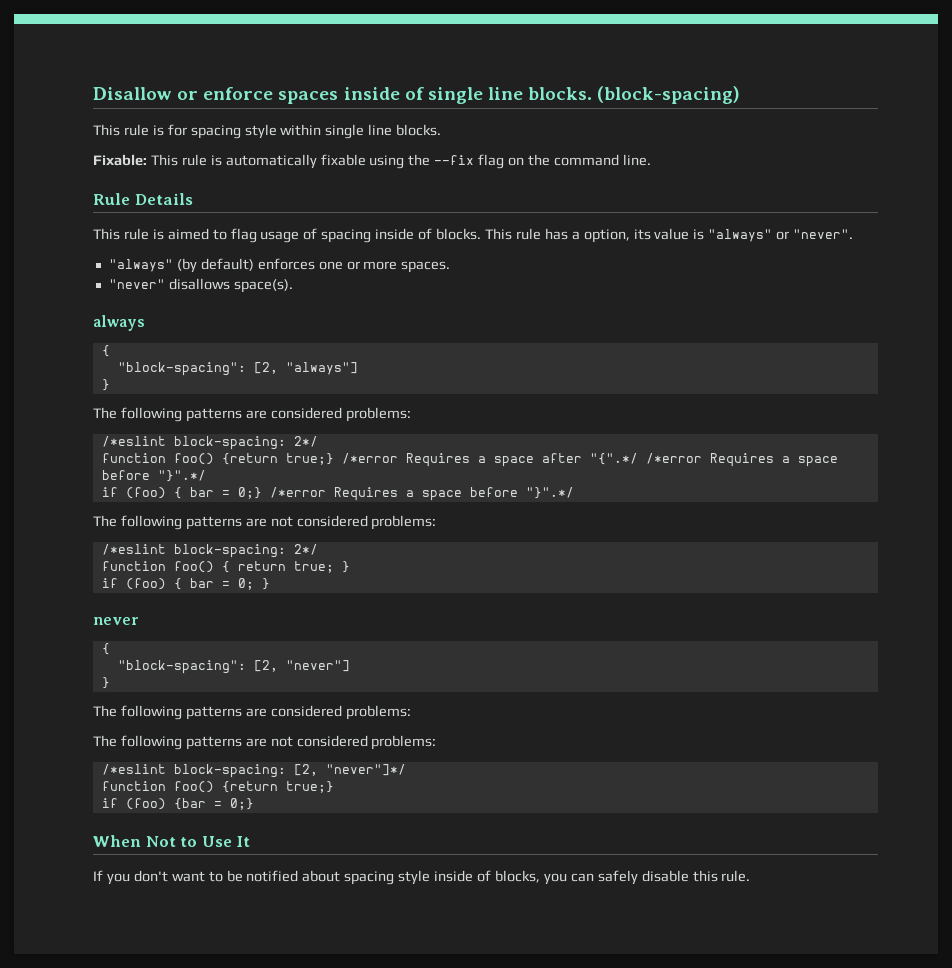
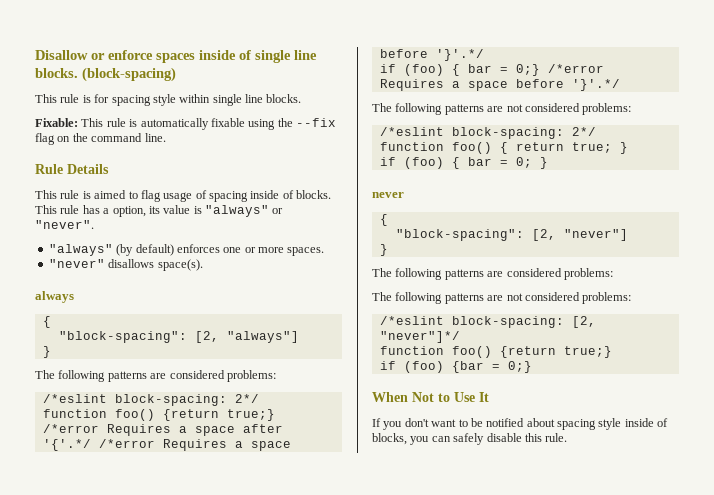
- function foo() {return true;} /*error Requires a space after "{".*/ /*error Requires a space before "}".*/
+ function foo() {return true;} /*error Requires a space after '{'.*/ /*error Requires a space before '}'.*/
- if (foo) { bar = 0;} /*error Requires a space before "}".*/
+ if (foo) { bar = 0;} /*error Requires a space before '}'.*/

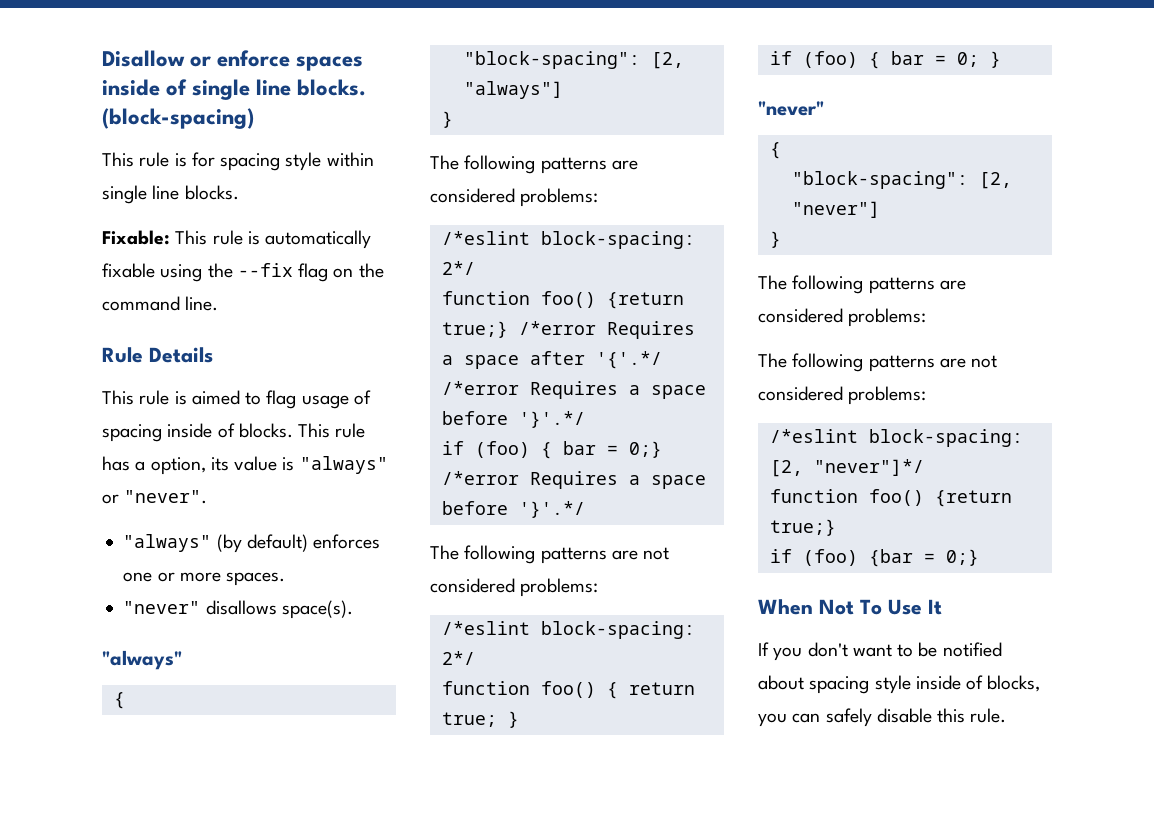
  "never" disallows space(s).
- always
+ "always"
  if (foo) { bar = 0; }
- never
+ "never"
- When Not to Use It
+ When Not To Use It

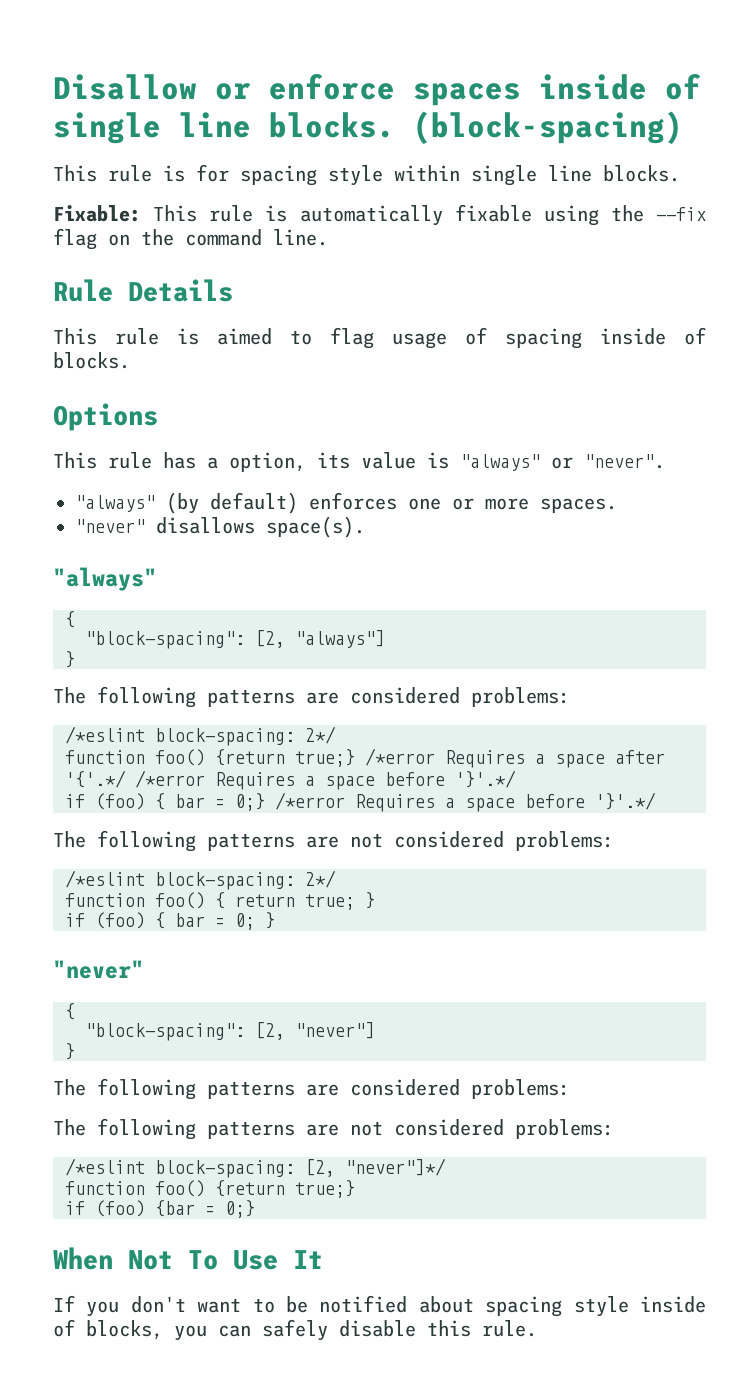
- This rule is aimed to flag usage of spacing inside of blocks. This rule has a option, its value is "always" or "never".
+ This rule is aimed to flag usage of spacing inside of blocks.
+ Options
+ This rule has a option, its value is "always" or "never".

